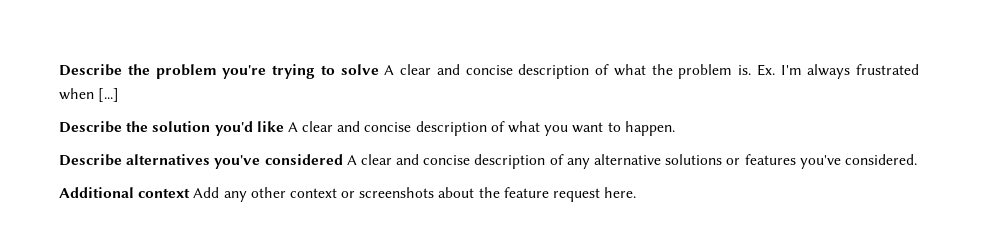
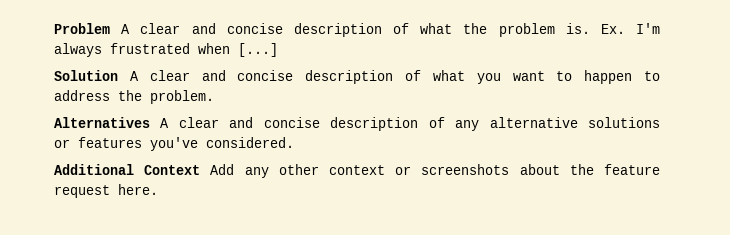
- Describe the problem you're trying to solve A clear and concise description of what the problem is.
+ Problem A clear and concise description of what the problem is.
- Describe the solution you'd like A clear and concise description of what you want to happen.
- Describe alternatives you've considered A clear and concise description of any alternative solutions or features you've considered.
+ Solution A clear and concise description of what you want to happen to address the problem.
+ Alternatives A clear and concise description of any alternative solutions or features you've considered.
- Additional context Add any other context or screenshots about the feature request here.
+ Additional Context Add any other context or screenshots about the feature request here.

